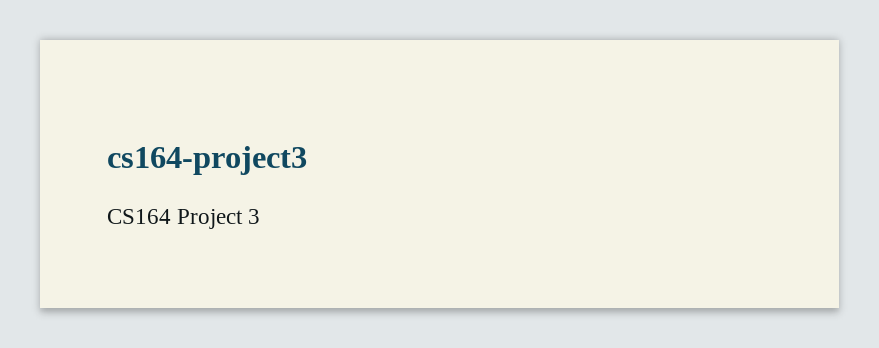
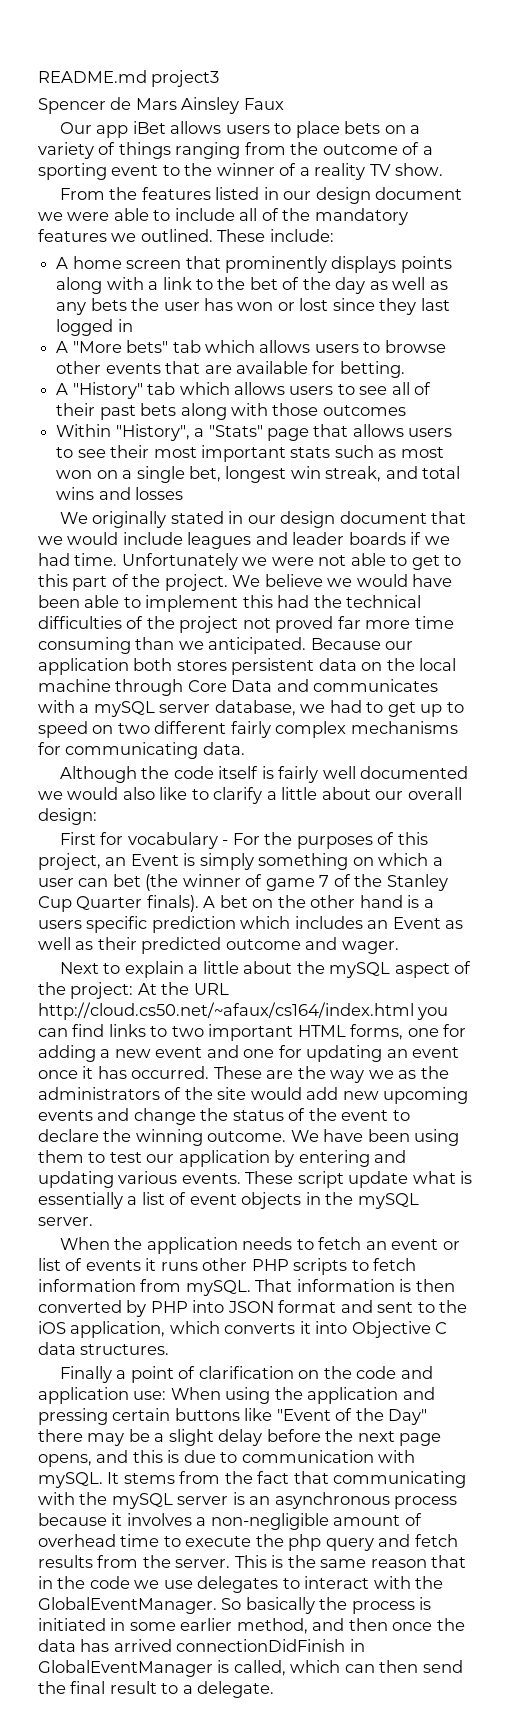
- cs164-project3
- CS164 Project 3
+ README.md project3
+ Spencer de Mars Ainsley Faux
+ Our app iBet allows users to place bets on a variety of things ranging from the outcome of a sporting event to the winner of a reality TV show.
+ From the features listed in our design document we were able to include all of the mandatory features we outlined. These include:
+ A home screen that prominently displays points along with a link to the bet of the day as well as any bets the user has won or lost since they last logged in
+ A "More bets" tab which allows users to browse other events that are available for betting.
+ A "History" tab which allows users to see all of their past bets along with those outcomes
+ Within "History", a "Stats" page that allows users to see their most important stats such as most won on a single bet, longest win streak, and total wins and losses
+ We originally stated in our design document that we would include leagues and leader boards if we had time. Unfortunately we were not able to get to this part of the project. We believe we would have been able to implement this had the technical difficulties of the project not proved far more time consuming than we anticipated. Because our application both stores persistent data on the local machine through Core Data and communicates with a mySQL server database, we had to get up to speed on two different fairly complex mechanisms for communicating data.
+ Although the code itself is fairly well documented we would also like to clarify a little about our overall design:
+ First for vocabulary - For the purposes of this project, an Event is simply something on which a user can bet (the winner of game 7 of the Stanley Cup Quarter finals). A bet on the other hand is a users specific prediction which includes an Event as well as their predicted outcome and wager.
+ Next to explain a little about the mySQL aspect of the project: At the URL http://cloud.cs50.net/~afaux/cs164/index.html you can find links to two important HTML forms, one for adding a new event and one for updating an event once it has occurred. These are the way we as the administrators of the site would add new upcoming events and change the status of the event to declare the winning outcome. We have been using them to test our application by entering and updating various events. These script update what is essentially a list of event objects in the mySQL server.
+ When the application needs to fetch an event or list of events it runs other PHP scripts to fetch information from mySQL. That information is then converted by PHP into JSON format and sent to the iOS application, which converts it into Objective C data structures.
+ Finally a point of clarification on the code and application use: When using the application and pressing certain buttons like "Event of the Day" there may be a slight delay before the next page opens, and this is due to communication with mySQL. It stems from the fact that communicating with the mySQL server is an asynchronous process because it involves a non-negligible amount of overhead time to execute the php query and fetch results from the server. This is the same reason that in the code we use delegates to interact with the GlobalEventManager. So basically the process is initiated in some earlier method, and then once the data has arrived connectionDidFinish in GlobalEventManager is called, which can then send the final result to a delegate.

